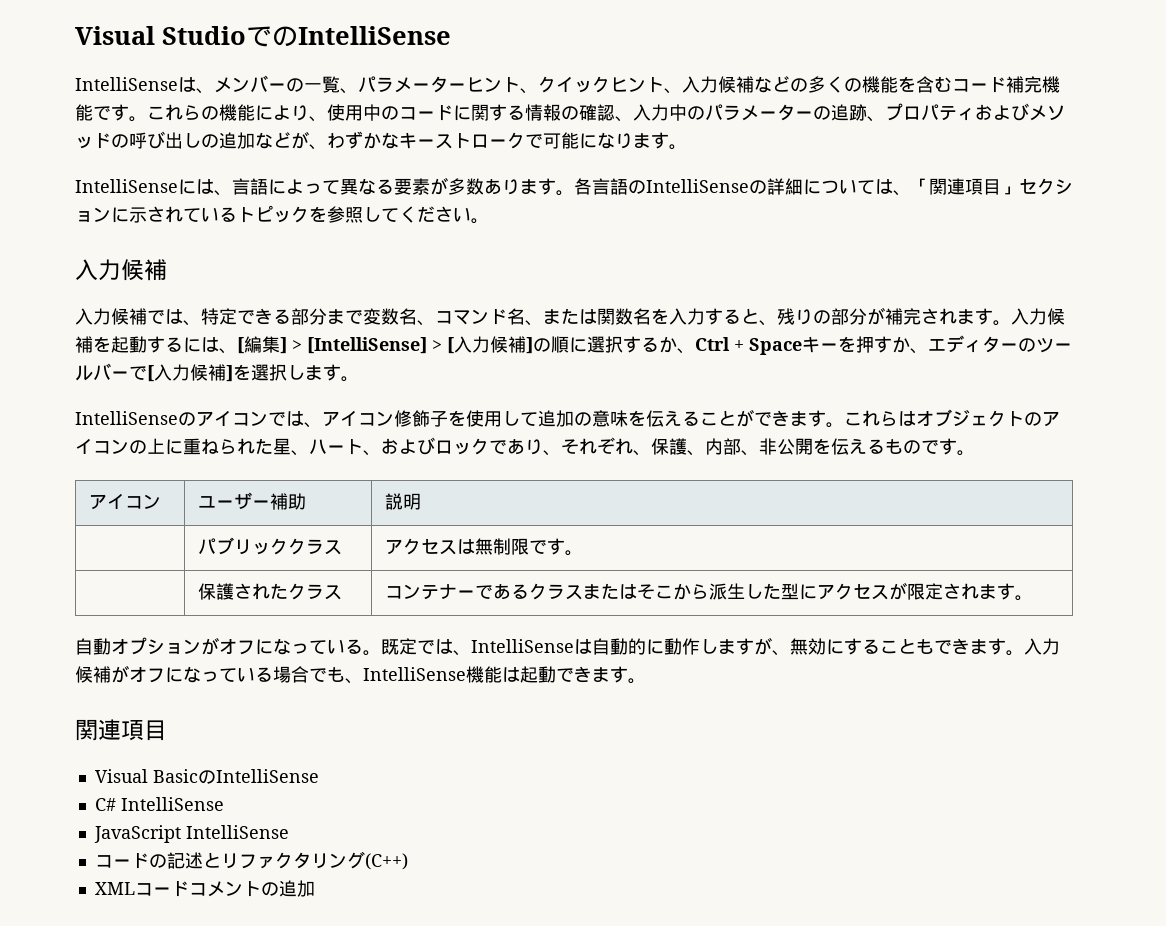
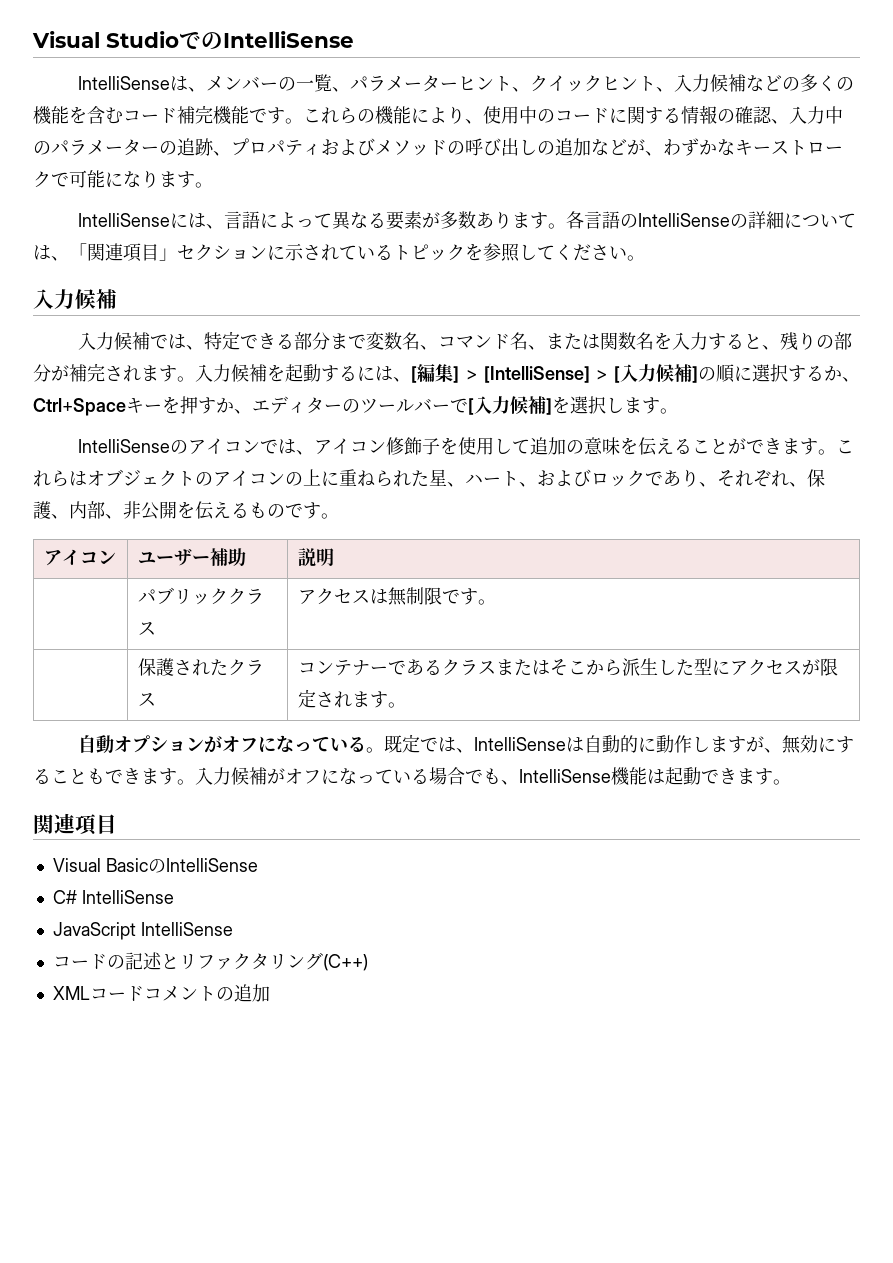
- 入力候補を起動するには、[編集] > [IntelliSense] > [入力候補]の順に選択するか、Ctrl + Spaceキーを押すか、エディターのツールバーで[入力候補]を選択します。
+ 入力候補を起動するには、[編集] > [IntelliSense] > [入力候補]の順に選択するか、Ctrl+Spaceキーを押すか、エディターのツールバーで[入力候補]を選択します。

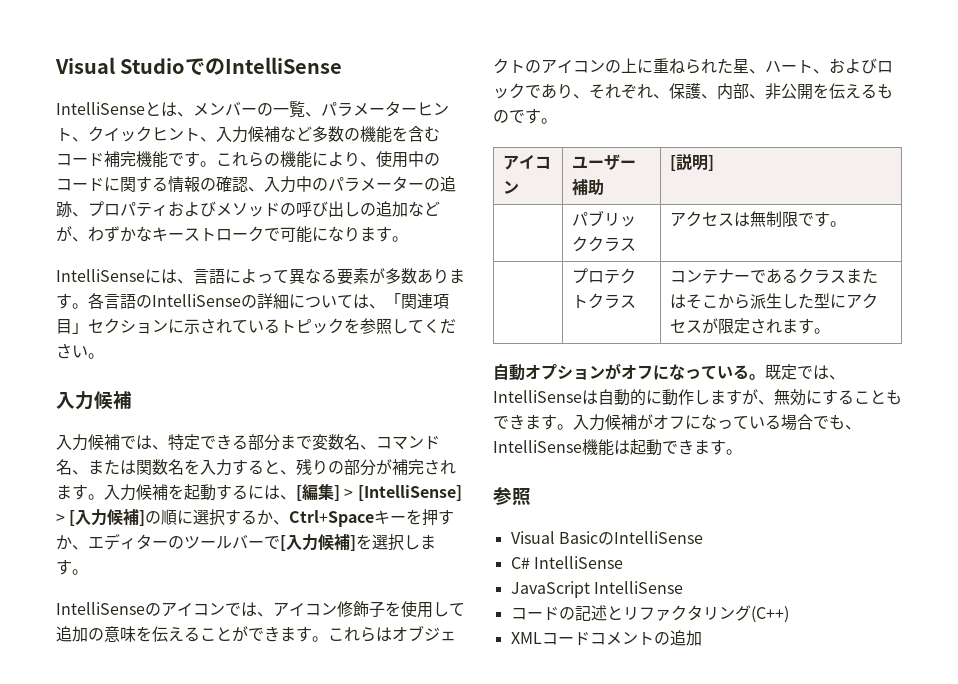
- IntelliSenseは、メンバーの一覧、パラメーターヒント、クイックヒント、入力候補などの多くの機能を含むコード補完機能です。
+ IntelliSenseとは、メンバーの一覧、パラメーターヒント、クイックヒント、入力候補など多数の機能を含むコード補完機能です。
- アイコン | ユーザー補助 | 説明
+ アイコン | ユーザー補助 | [説明]
- | 保護されたクラス | コンテナーであるクラスまたはそこから派生した型にアクセスが限定されます。
+ | プロテクトクラス | コンテナーであるクラスまたはそこから派生した型にアクセスが限定されます。
  入力候補がオフになっている場合でも、IntelliSense機能は起動できます。
- 関連項目
+ 参照

